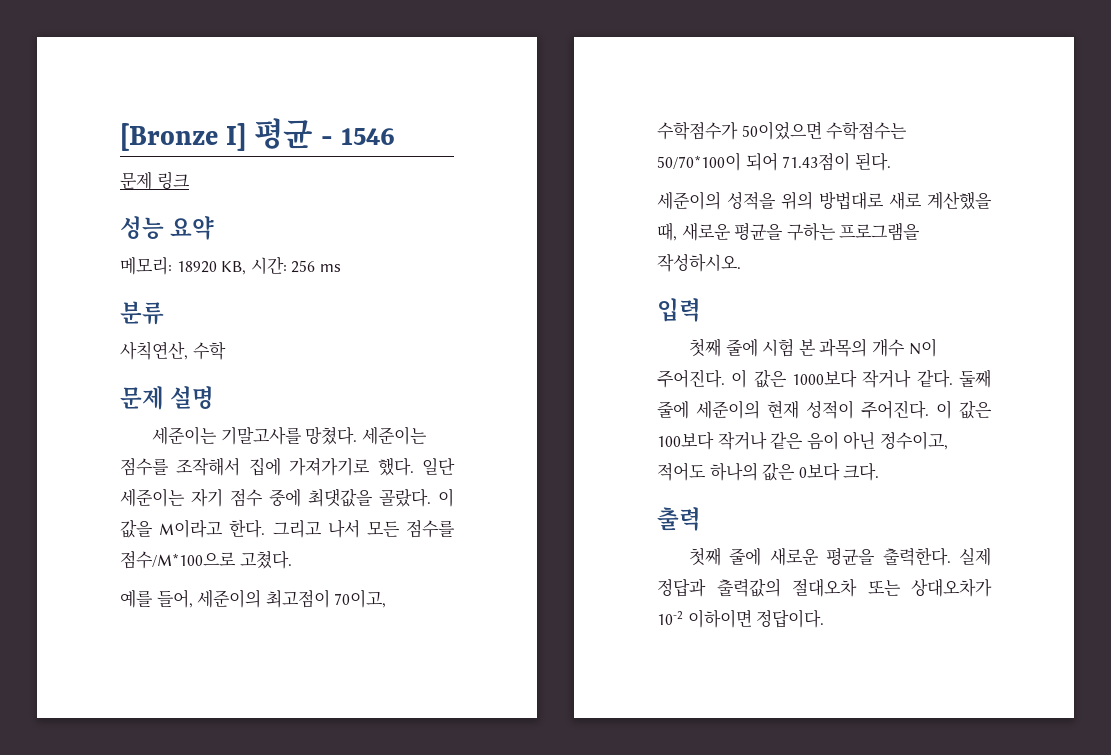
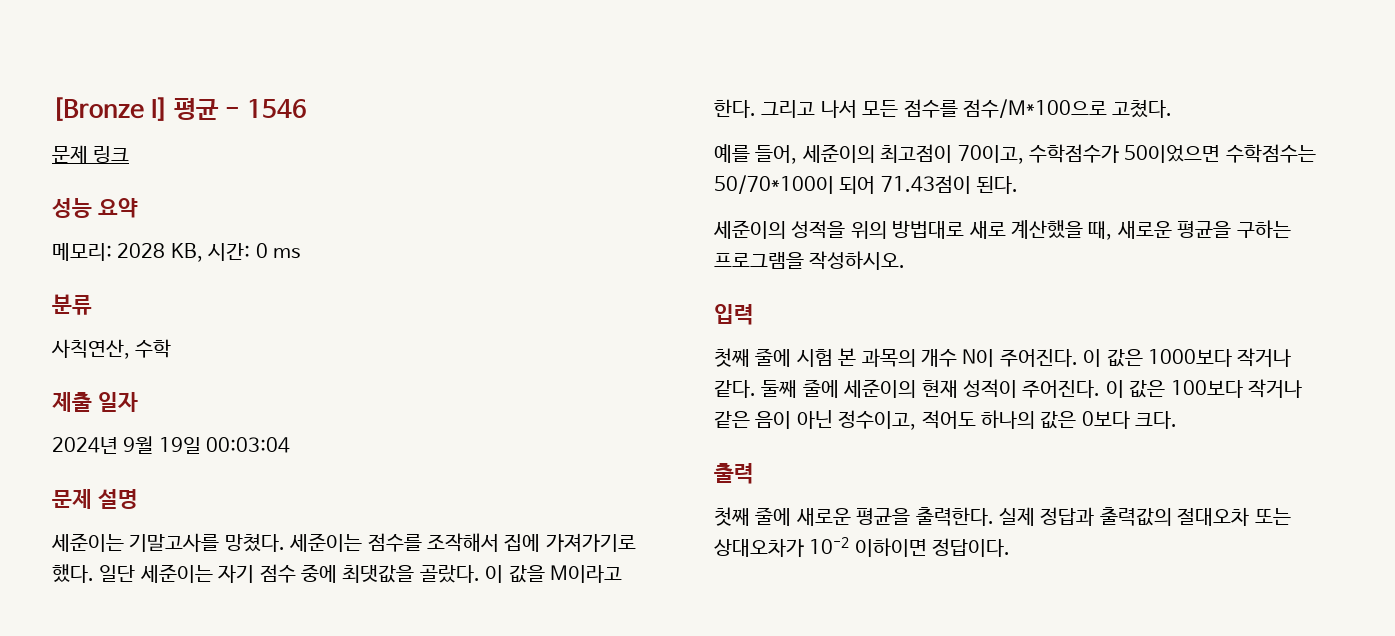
- 메모리: 18920 KB, 시간: 256 ms
+ 메모리: 2028 KB, 시간: 0 ms
+ 제출 일자
+ 2024년 9월 19일 00:03:04

